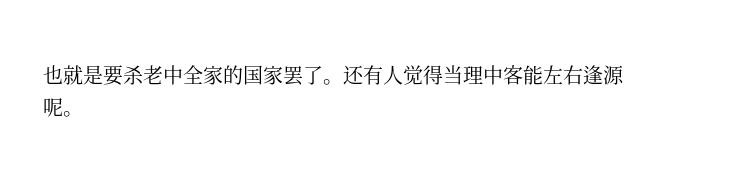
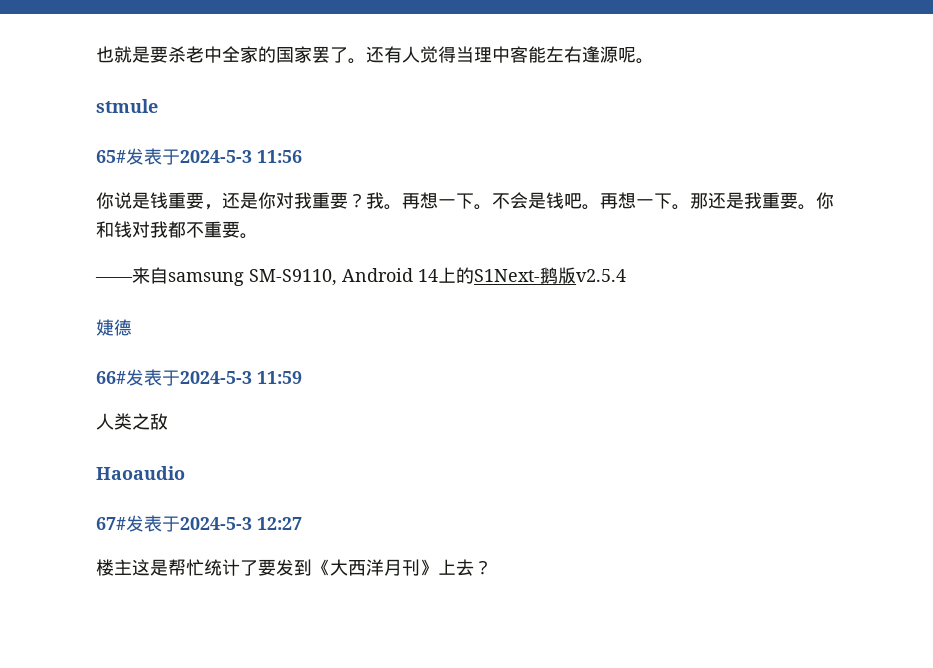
+ stmule
+ 65#发表于2024-5-3 11:56
+ 你说是钱重要，还是你对我重要？我。再想一下。不会是钱吧。再想一下。那还是我重要。你和钱对我都不重要。
+ ——来自samsung SM-S9110, Android 14上的S1Next-鹅版v2.5.4
+ 婕德
+ 66#发表于2024-5-3 11:59
+ 人类之敌
+ Haoaudio
+ 67#发表于2024-5-3 12:27
+ 楼主这是帮忙统计了要发到《大西洋月刊》上去？

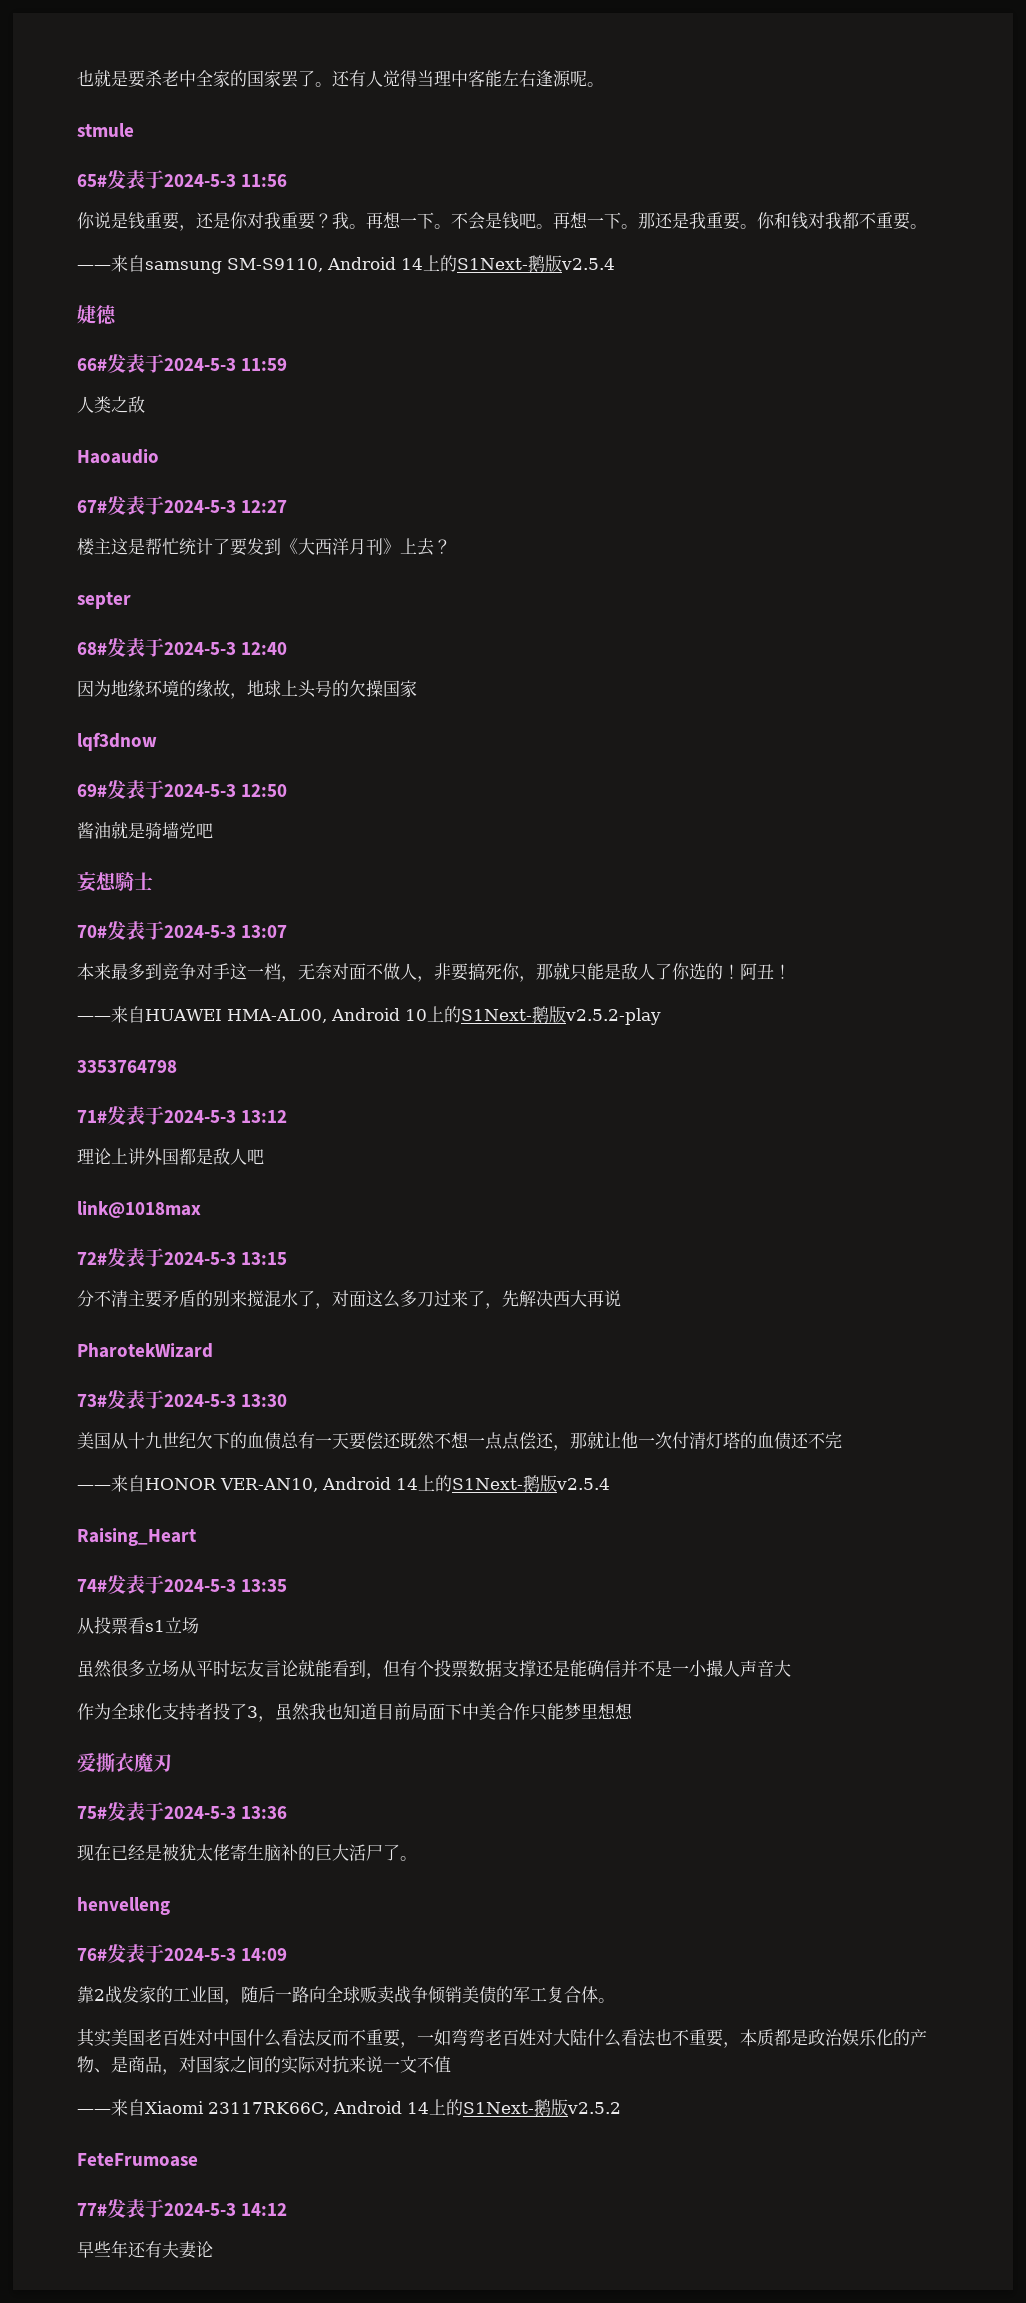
+ septer
+ 68#发表于2024-5-3 12:40
+ 因为地缘环境的缘故，地球上头号的欠操国家
+ lqf3dnow
+ 69#发表于2024-5-3 12:50
+ 酱油就是骑墙党吧
+ 妄想騎士
+ 70#发表于2024-5-3 13:07
+ 本来最多到竞争对手这一档，无奈对面不做人，非要搞死你，那就只能是敌人了你选的！阿丑！
+ ——来自HUAWEI HMA-AL00, Android 10上的S1Next-鹅版v2.5.2-play
+ 3353764798
+ 71#发表于2024-5-3 13:12
+ 理论上讲外国都是敌人吧
+ link@1018max
+ 72#发表于2024-5-3 13:15
+ 分不清主要矛盾的别来搅混水了，对面这么多刀过来了，先解决西大再说
+ PharotekWizard
+ 73#发表于2024-5-3 13:30
+ 美国从十九世纪欠下的血债总有一天要偿还既然不想一点点偿还，那就让他一次付清灯塔的血债还不完
+ ——来自HONOR VER-AN10, Android 14上的S1Next-鹅版v2.5.4
+ Raising_Heart
+ 74#发表于2024-5-3 13:35
+ 从投票看s1立场
+ 虽然很多立场从平时坛友言论就能看到，但有个投票数据支撑还是能确信并不是一小撮人声音大
+ 作为全球化支持者投了3，虽然我也知道目前局面下中美合作只能梦里想想
+ 爱撕衣魔刃
+ 75#发表于2024-5-3 13:36
+ 现在已经是被犹太佬寄生脑补的巨大活尸了。
+ henvelleng
+ 76#发表于2024-5-3 14:09
+ 靠2战发家的工业国，随后一路向全球贩卖战争倾销美债的军工复合体。
+ 其实美国老百姓对中国什么看法反而不重要，一如弯弯老百姓对大陆什么看法也不重要，本质都是政治娱乐化的产物、是商品，对国家之间的实际对抗来说一文不值
+ ——来自Xiaomi 23117RK66C, Android 14上的S1Next-鹅版v2.5.2
+ FeteFrumoase
+ 77#发表于2024-5-3 14:12
+ 早些年还有夫妻论

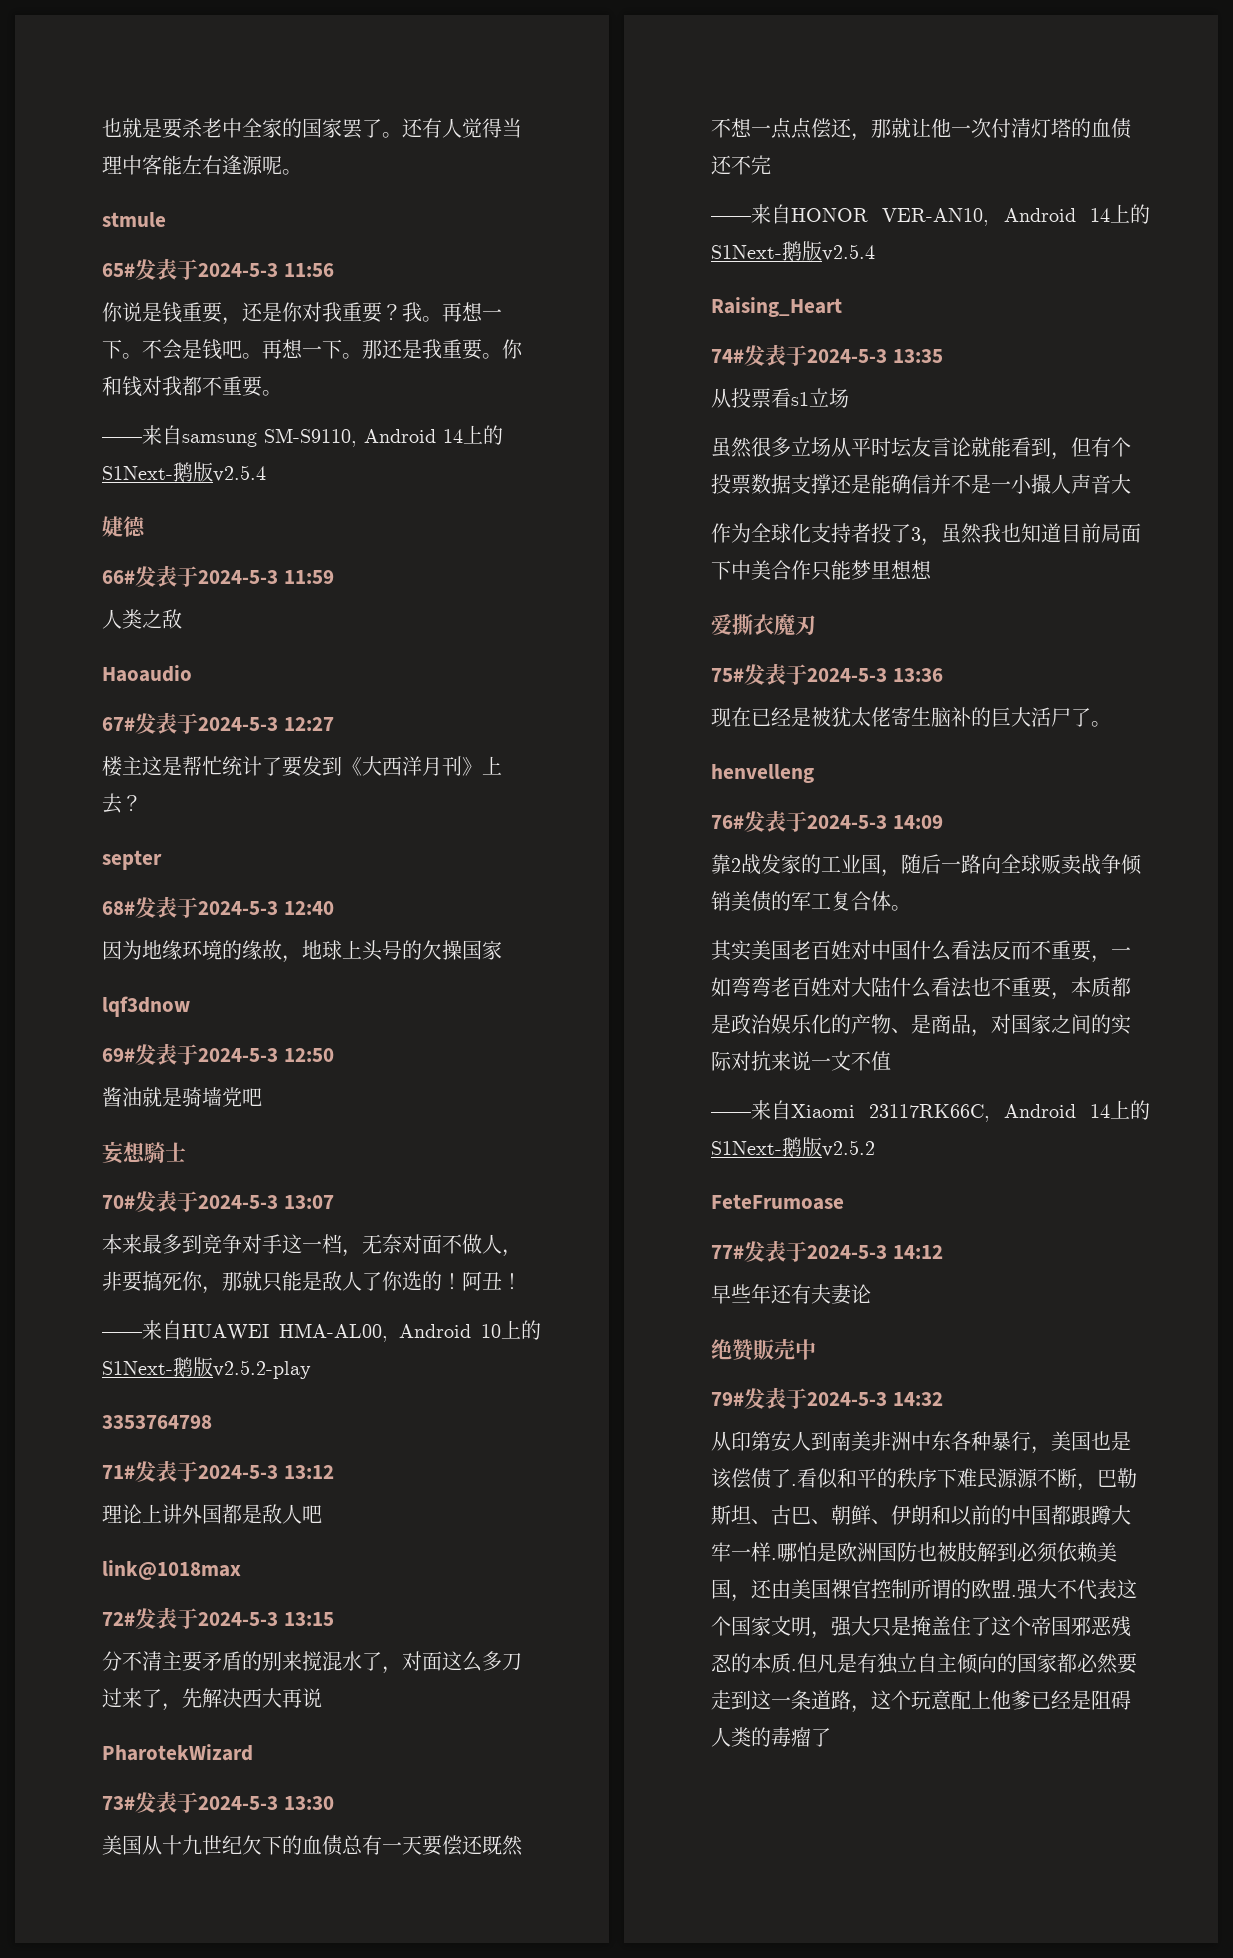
+ 绝赞販売中
+ 79#发表于2024-5-3 14:32
+ 从印第安人到南美非洲中东各种暴行，美国也是该偿债了.看似和平的秩序下难民源源不断，巴勒斯坦、古巴、朝鲜、伊朗和以前的中国都跟蹲大牢一样.哪怕是欧洲国防也被肢解到必须依赖美国，还由美国裸官控制所谓的欧盟.强大不代表这个国家文明，强大只是掩盖住了这个帝国邪恶残忍的本质.但凡是有独立自主倾向的国家都必然要走到这一条道路，这个玩意配上他爹已经是阻碍人类的毒瘤了

